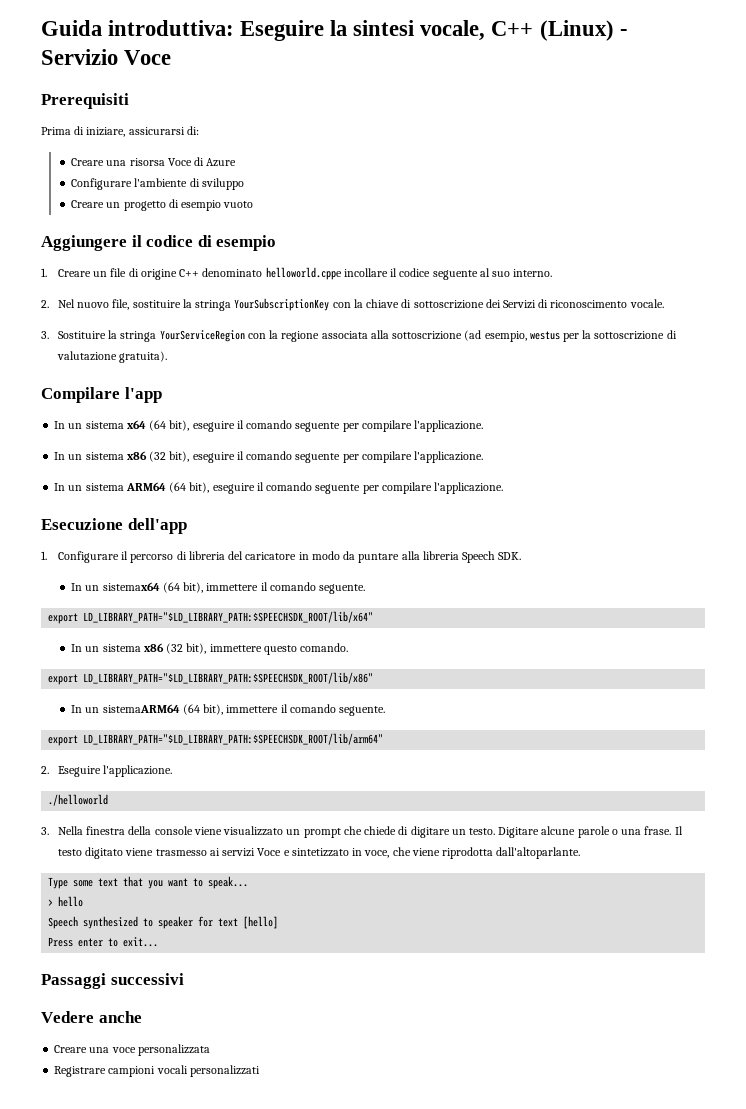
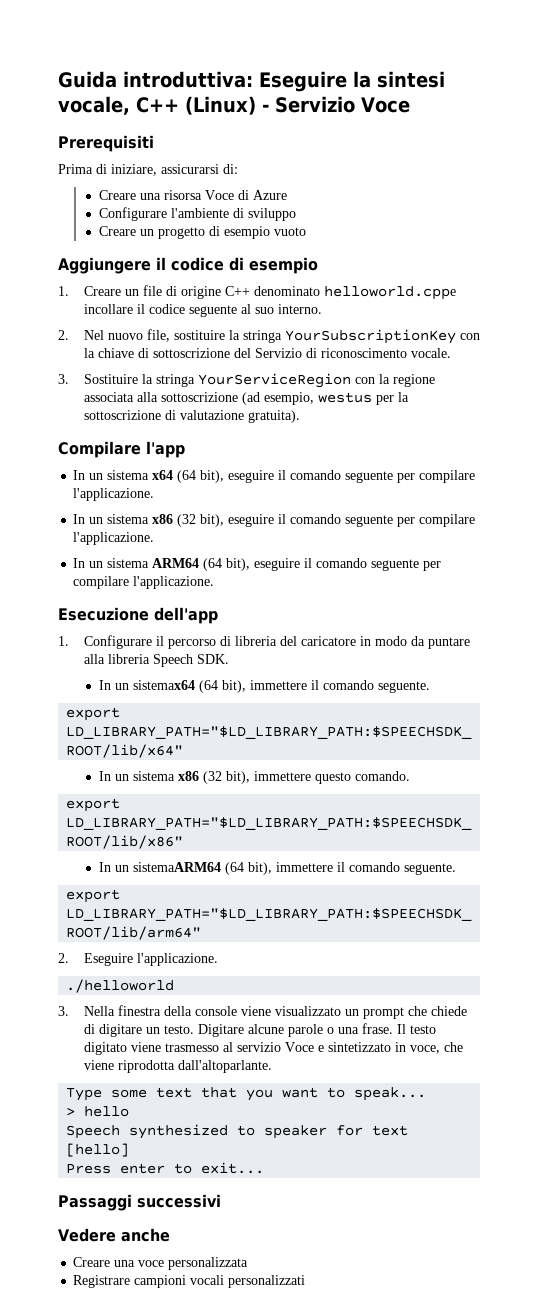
- 2. Nel nuovo file, sostituire la stringa YourSubscriptionKey con la chiave di sottoscrizione dei Servizi di riconoscimento vocale.
+ 2. Nel nuovo file, sostituire la stringa YourSubscriptionKey con la chiave di sottoscrizione del Servizio di riconoscimento vocale.
- Il testo digitato viene trasmesso ai servizi Voce e sintetizzato in voce, che viene riprodotta dall'altoparlante.
+ Il testo digitato viene trasmesso al servizio Voce e sintetizzato in voce, che viene riprodotta dall'altoparlante.

